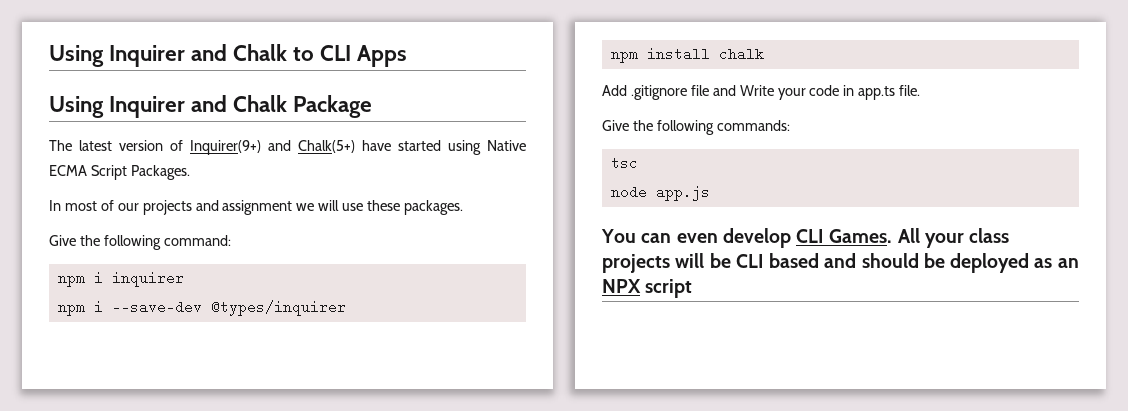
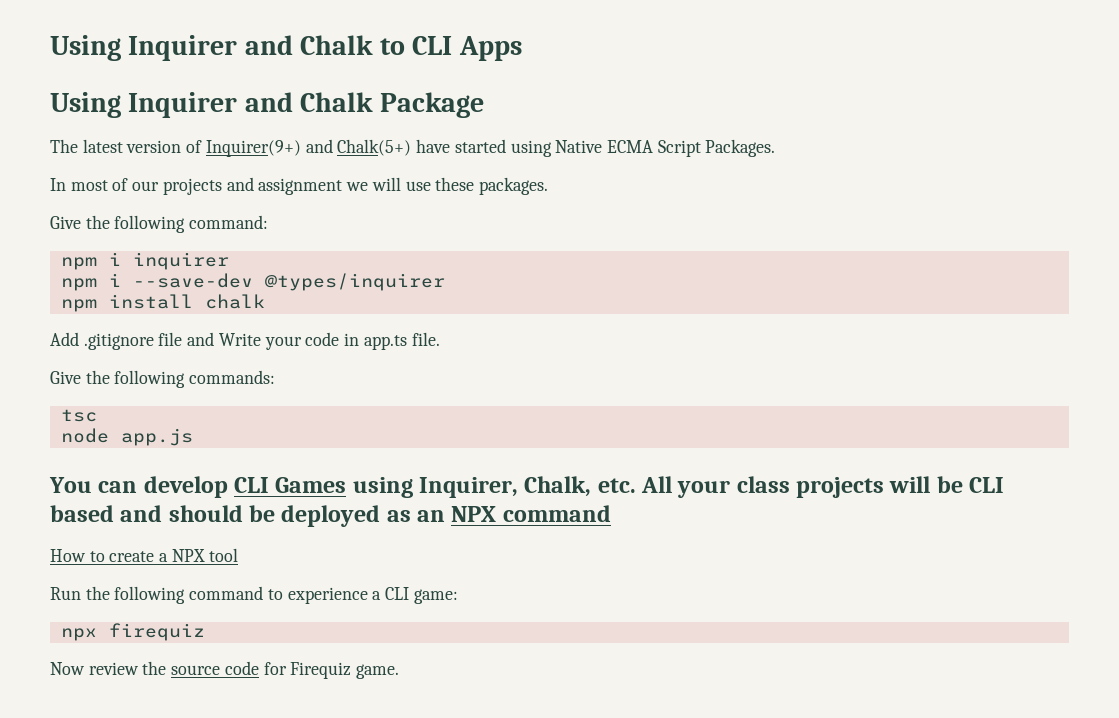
- You can even develop CLI Games. All your class projects will be CLI based and should be deployed as an NPX script
+ You can develop CLI Games using Inquirer, Chalk, etc. All your class projects will be CLI based and should be deployed as an NPX command
+ How to create a NPX tool
+ Run the following command to experience a CLI game:
+ npx firequiz
+ Now review the source code for Firequiz game.

